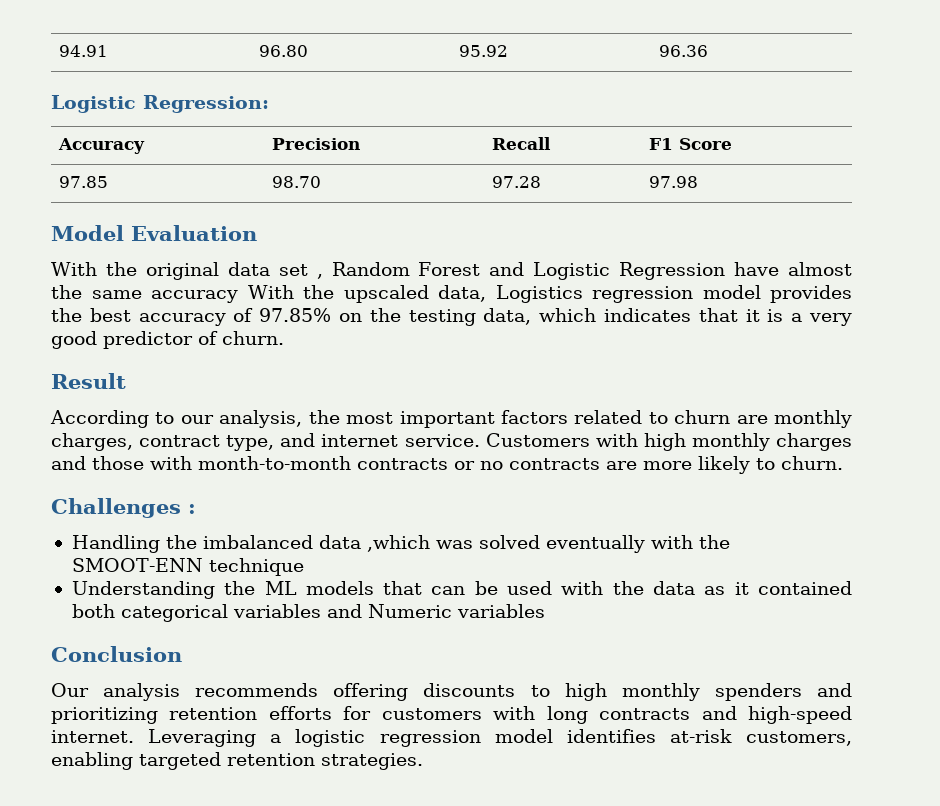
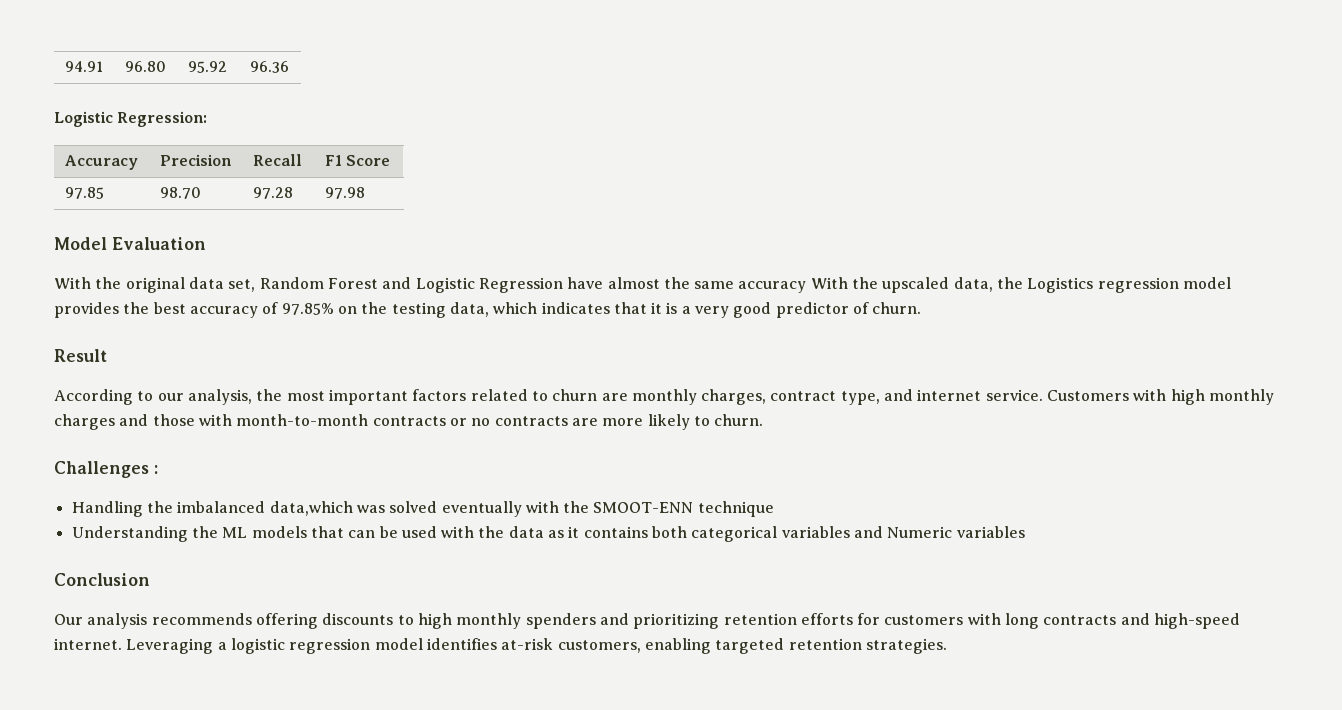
- With the original data set , Random Forest and Logistic Regression have almost the same accuracy With the upscaled data, Logistics regression model provides the best accuracy of 97.85% on the testing data, which indicates that it is a very good predictor of churn.
+ With the original data set, Random Forest and Logistic Regression have almost the same accuracy With the upscaled data, the Logistics regression model provides the best accuracy of 97.85% on the testing data, which indicates that it is a very good predictor of churn.
- Handling the imbalanced data ,which was solved eventually with the SMOOT-ENN technique
+ Handling the imbalanced data,which was solved eventually with the SMOOT-ENN technique
- Understanding the ML models that can be used with the data as it contained both categorical variables and Numeric variables
+ Understanding the ML models that can be used with the data as it contains both categorical variables and Numeric variables

